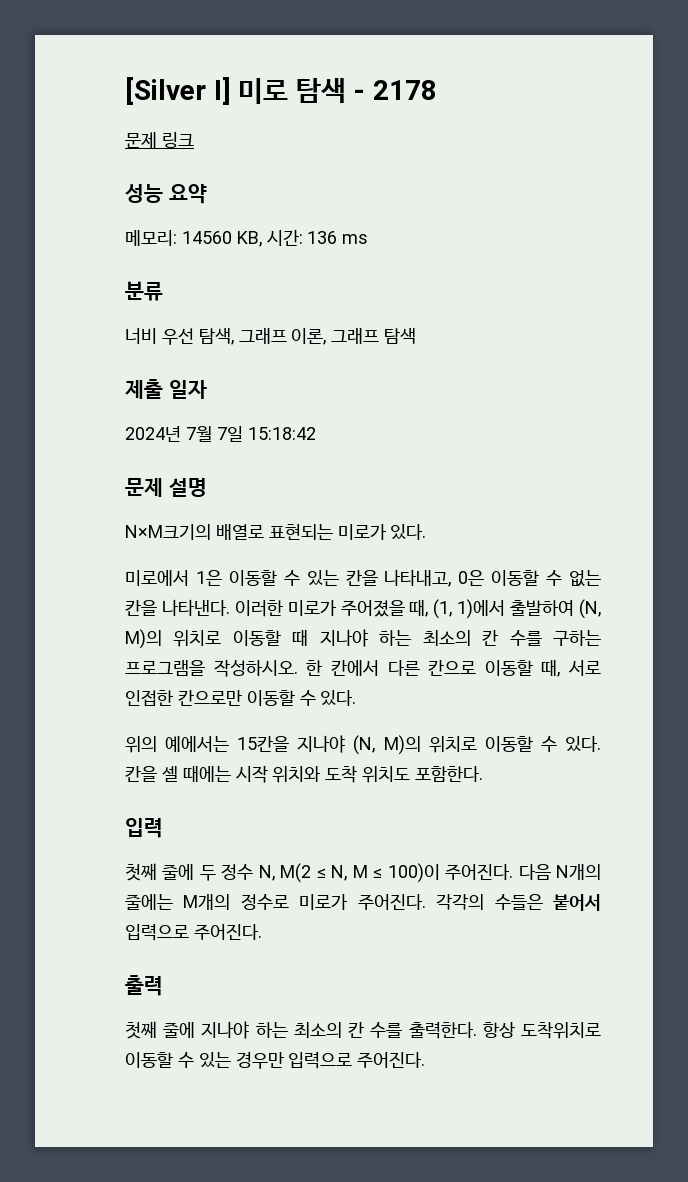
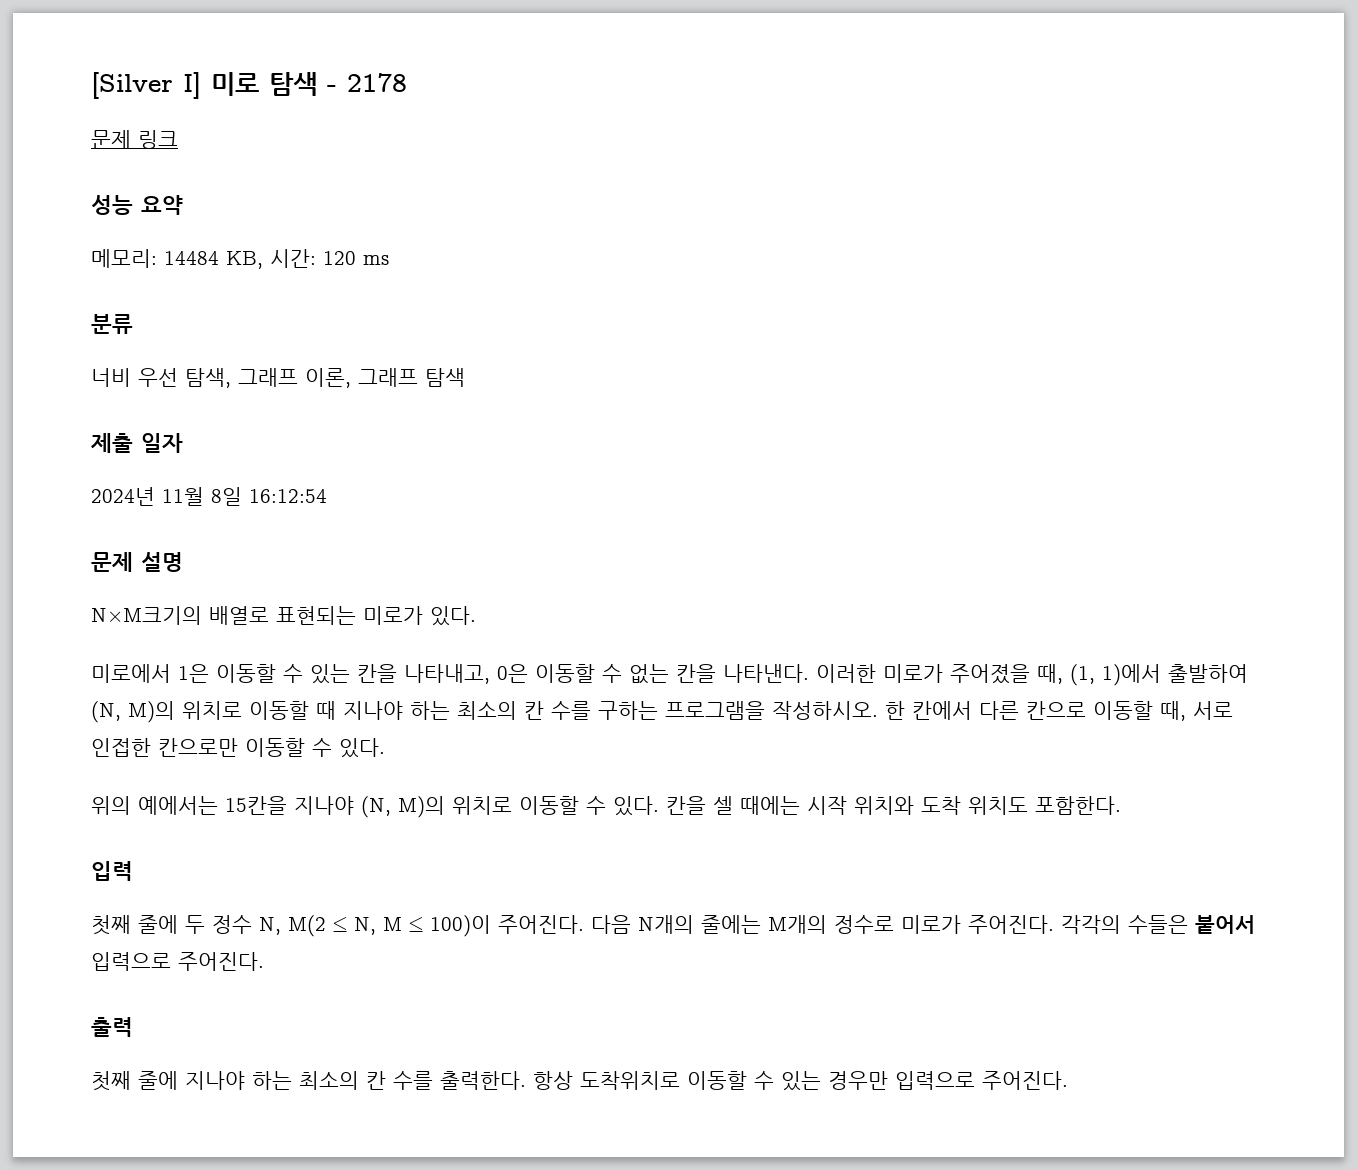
- 메모리: 14560 KB, 시간: 136 ms
+ 메모리: 14484 KB, 시간: 120 ms
- 2024년 7월 7일 15:18:42
+ 2024년 11월 8일 16:12:54

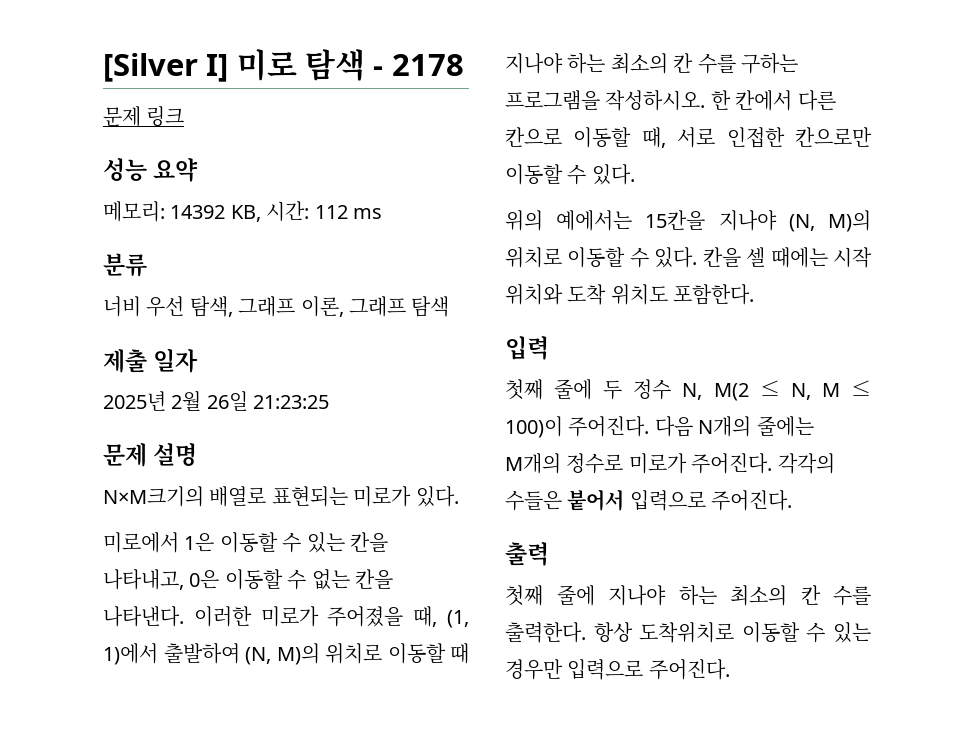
- 메모리: 14484 KB, 시간: 120 ms
+ 메모리: 14392 KB, 시간: 112 ms
- 2024년 11월 8일 16:12:54
+ 2025년 2월 26일 21:23:25

